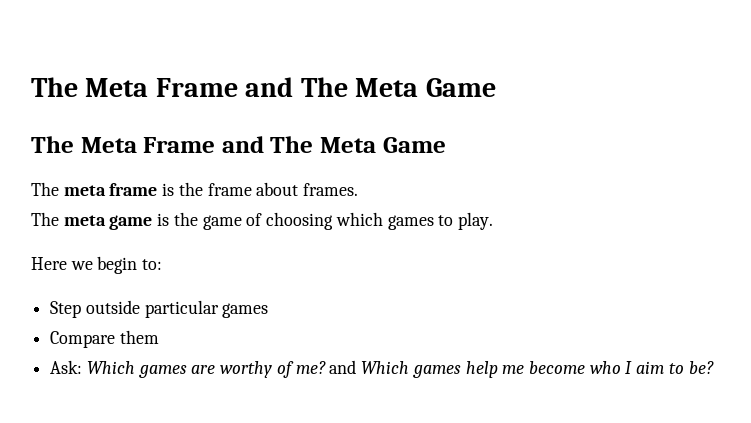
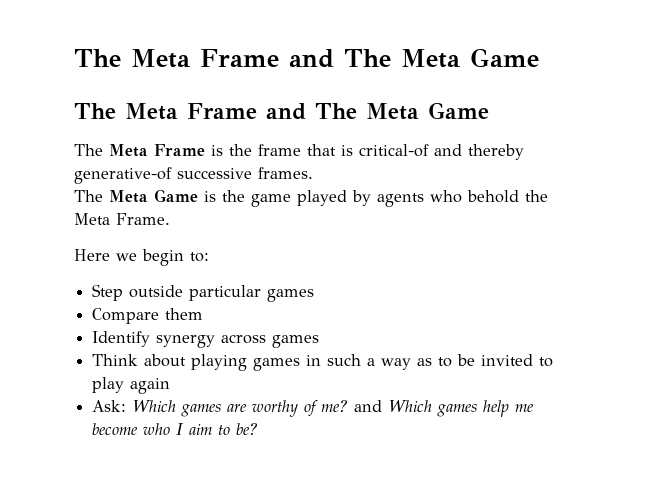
- The meta frame is the frame about frames.
+ The Meta Frame is the frame that is critical-of and thereby generative-of successive frames.
- The meta game is the game of choosing which games to play.
+ The Meta Game is the game played by agents who behold the Meta Frame.
+ Identify synergy across games
+ Think about playing games in such a way as to be invited to play again

